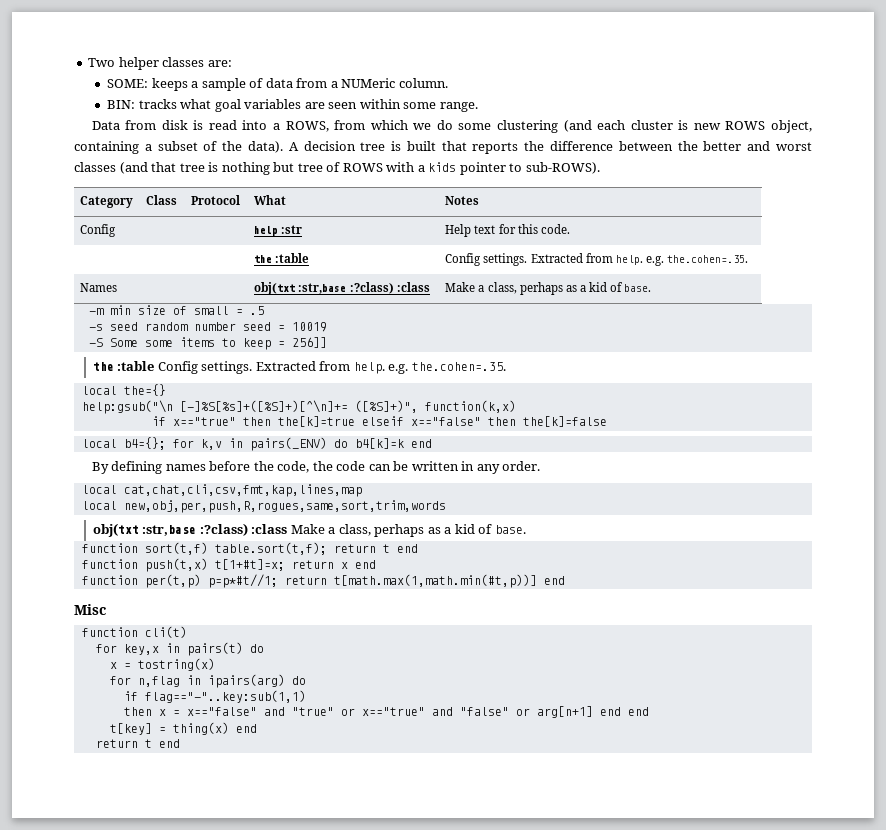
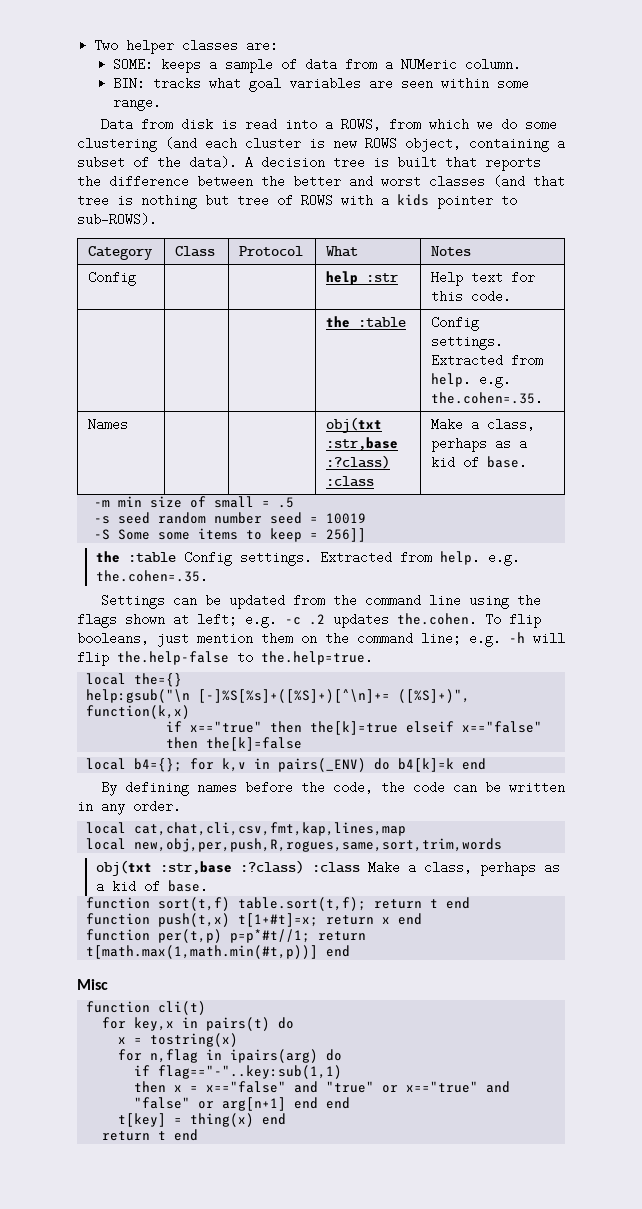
+ Settings can be updated from the command line using the flags shown at left; e.g. -c .2 updates the.cohen. To flip booleans, just mention them on the command line; e.g. -h will flip the.help-false to the.help=true.

